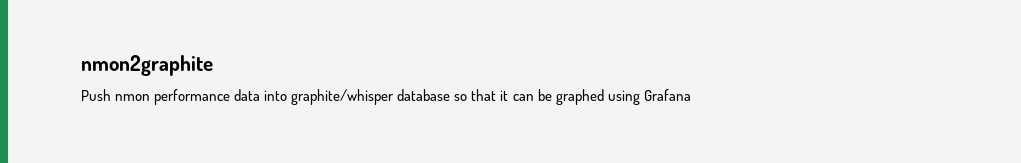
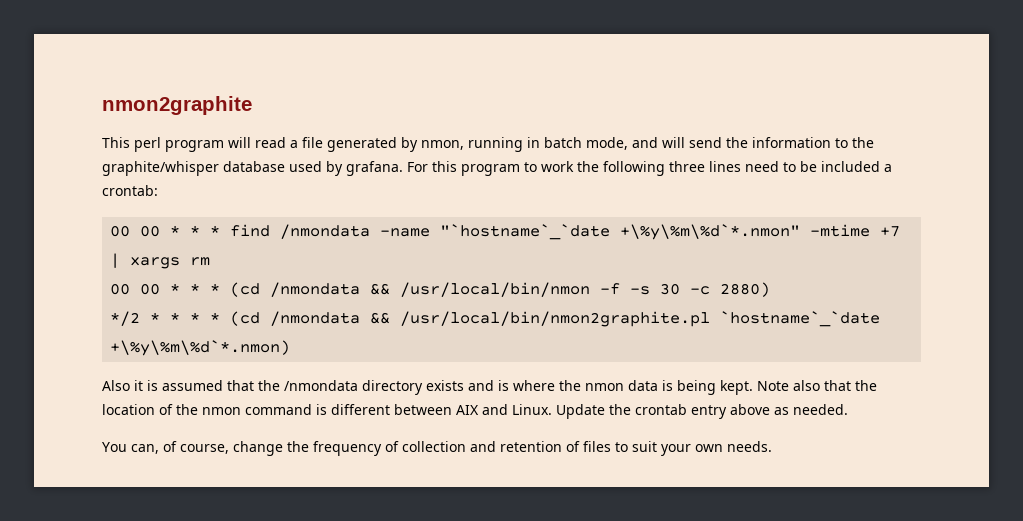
- Push nmon performance data into graphite/whisper database so that it can be graphed using Grafana
+ This perl program will read a file generated by nmon, running in batch mode, and will send the information to the graphite/whisper database used by grafana. For this program to work the following three lines need to be included a crontab:
+ 00 00 * * * find /nmondata -name "`hostname`_`date +\%y\%m\%d`*.nmon" -mtime +7 | xargs rm
+ 00 00 * * * (cd /nmondata && /usr/local/bin/nmon -f -s 30 -c 2880)
+ */2 * * * * (cd /nmondata && /usr/local/bin/nmon2graphite.pl `hostname`_`date +\%y\%m\%d`*.nmon)
+ Also it is assumed that the /nmondata directory exists and is where the nmon data is being kept. Note also that the location of the nmon command is different between AIX and Linux. Update the crontab entry above as needed.
+ You can, of course, change the frequency of collection and retention of files to suit your own needs.

